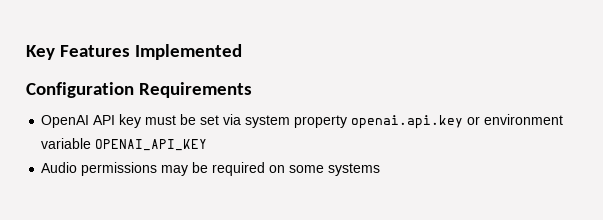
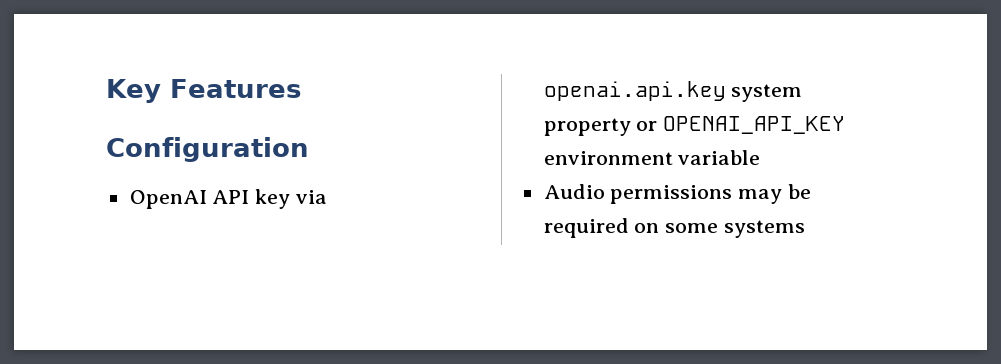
- Key Features Implemented
+ Key Features
- Configuration Requirements
+ Configuration
- OpenAI API key must be set via system property openai.api.key or environment variable OPENAI_API_KEY
+ OpenAI API key via openai.api.key system property or OPENAI_API_KEY environment variable

